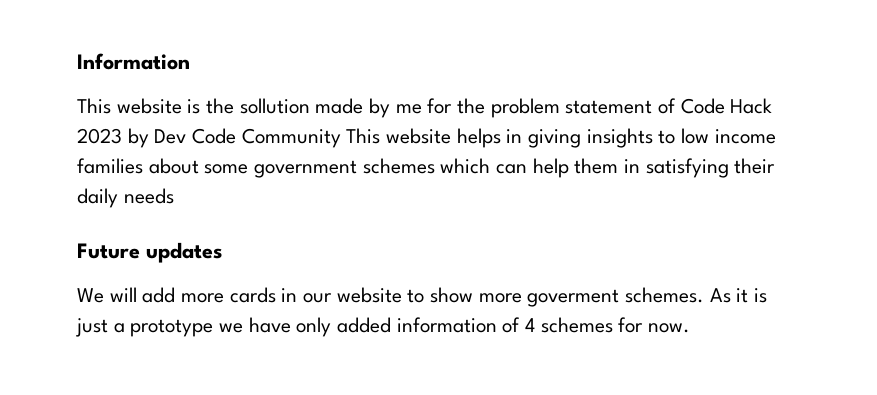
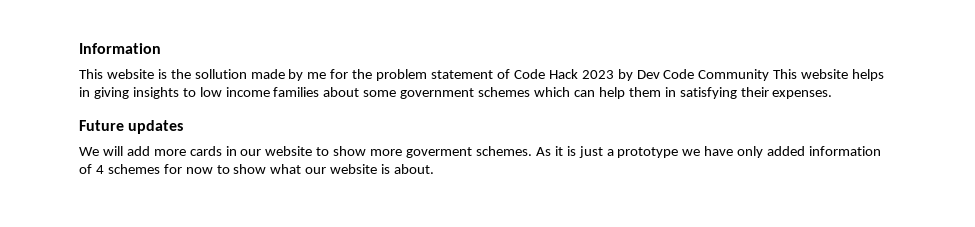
- This website is the sollution made by me for the problem statement of Code Hack 2023 by Dev Code Community This website helps in giving insights to low income families about some government schemes which can help them in satisfying their daily needs
+ This website is the sollution made by me for the problem statement of Code Hack 2023 by Dev Code Community This website helps in giving insights to low income families about some government schemes which can help them in satisfying their expenses.
- As it is just a prototype we have only added information of 4 schemes for now.
+ As it is just a prototype we have only added information of 4 schemes for now to show what our website is about.

